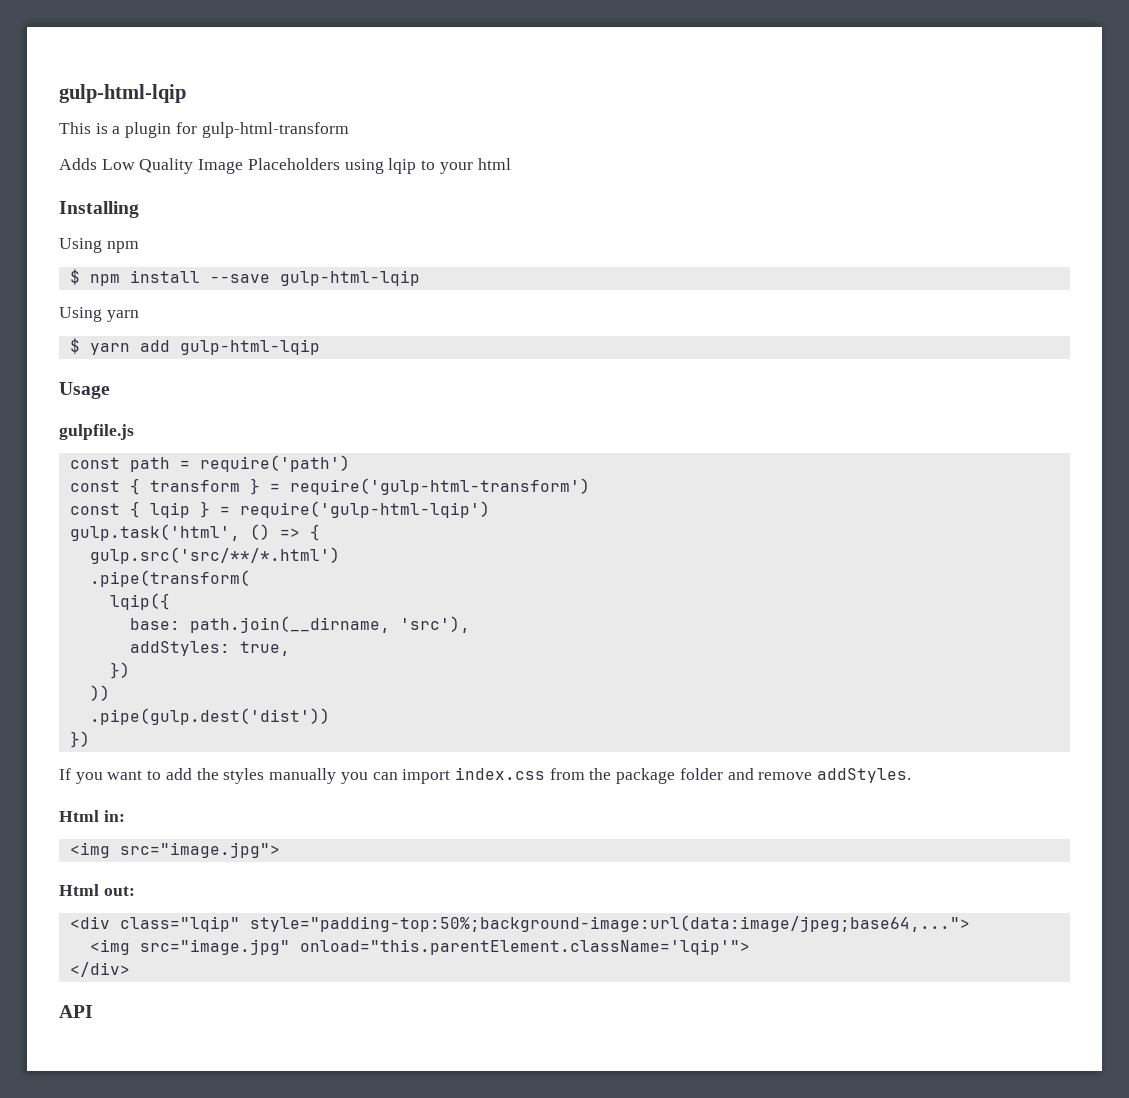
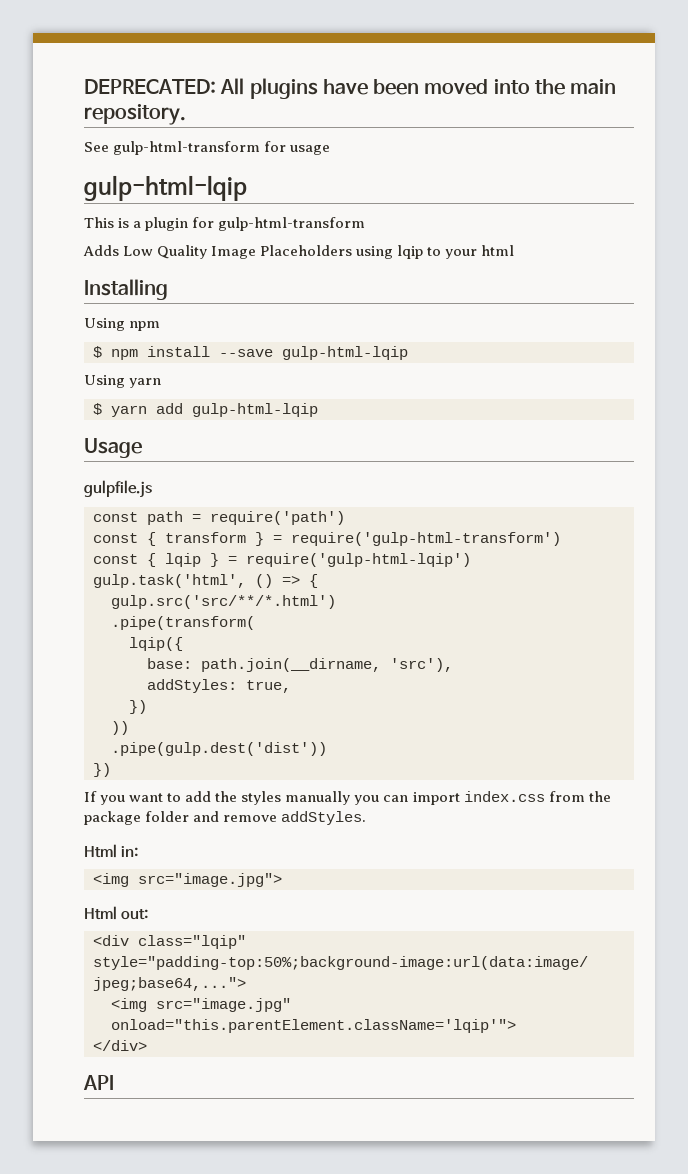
+ DEPRECATED: All plugins have been moved into the main repository.
+ See gulp-html-transform for usage

